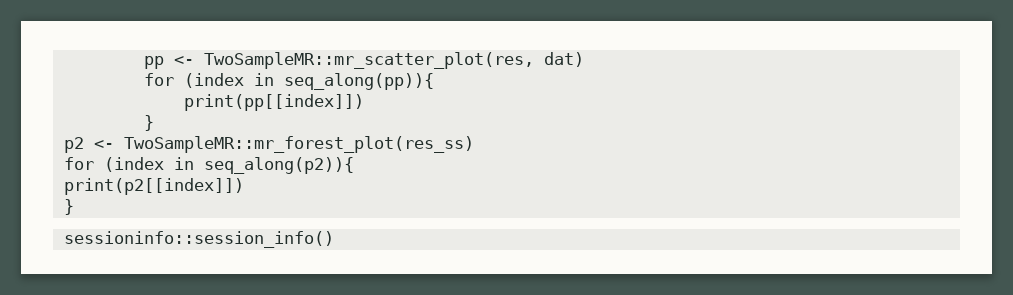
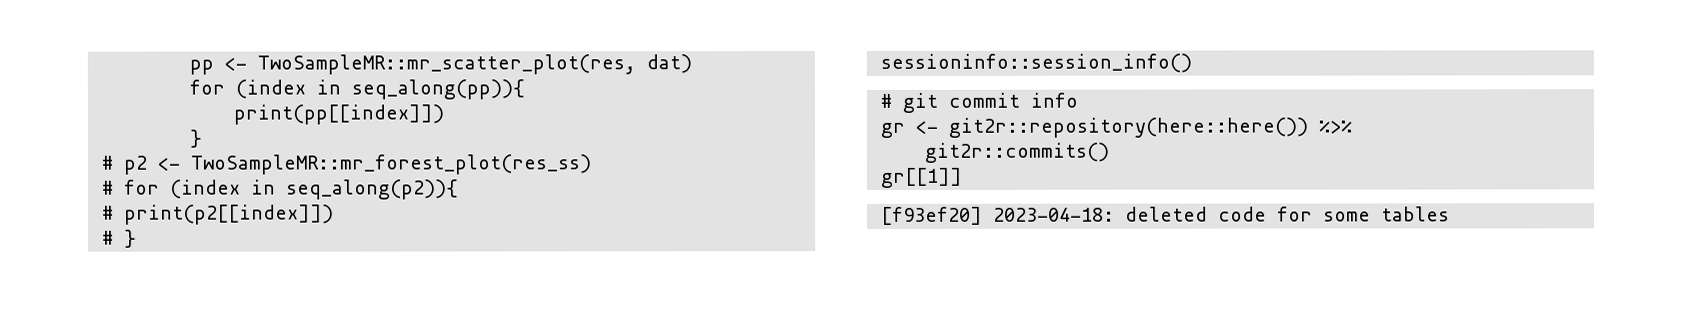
- p2 <- TwoSampleMR::mr_forest_plot(res_ss)
+ # p2 <- TwoSampleMR::mr_forest_plot(res_ss)
- for (index in seq_along(p2)){
+ # for (index in seq_along(p2)){
- print(p2[[index]])
- }
+ # print(p2[[index]])
+ # }
+ # git commit info
+ gr <- git2r::repository(here::here()) %>%
+ git2r::commits()
+ gr[[1]]
+ [f93ef20] 2023-04-18: deleted code for some tables

